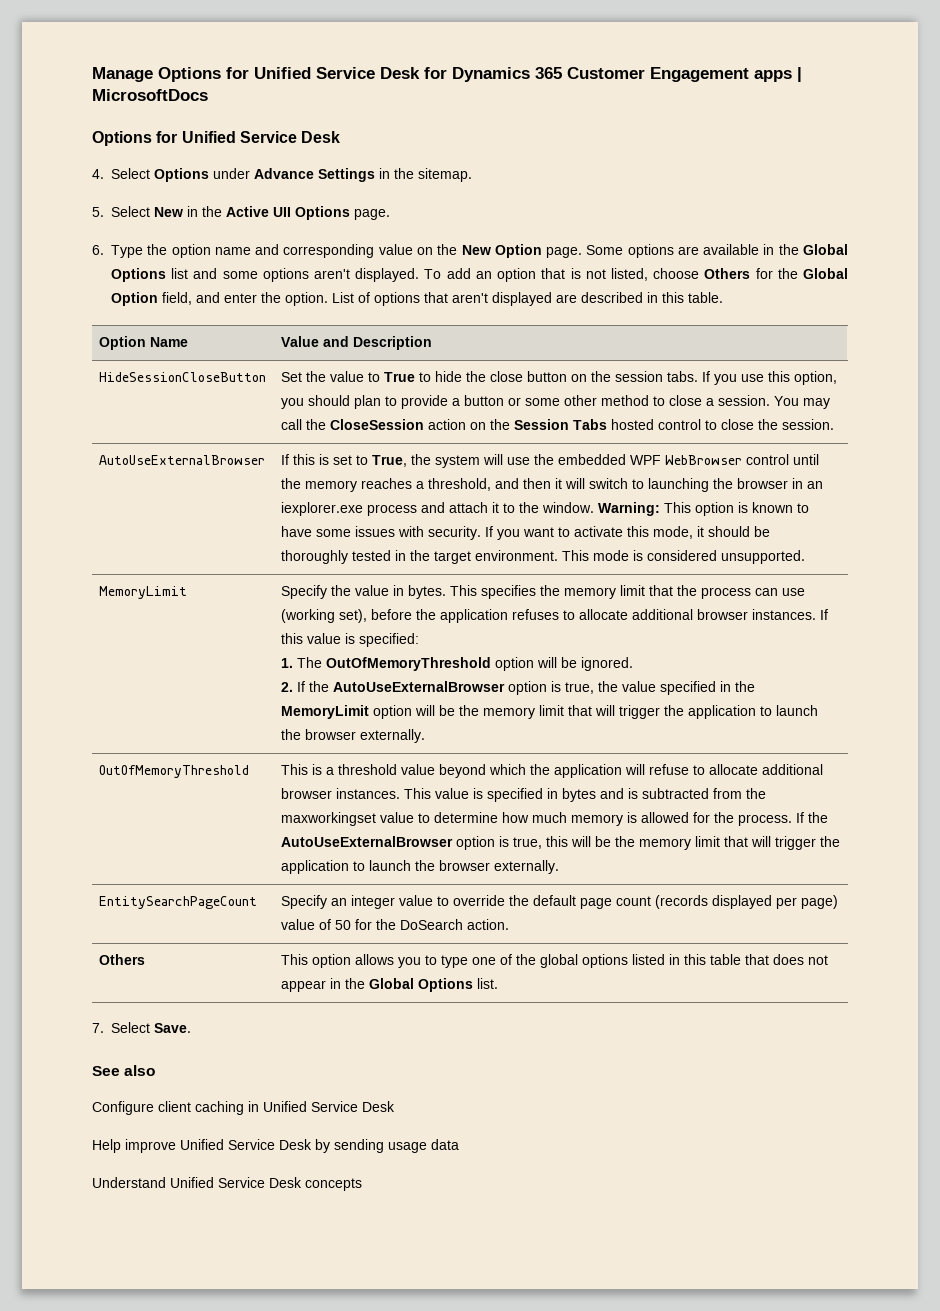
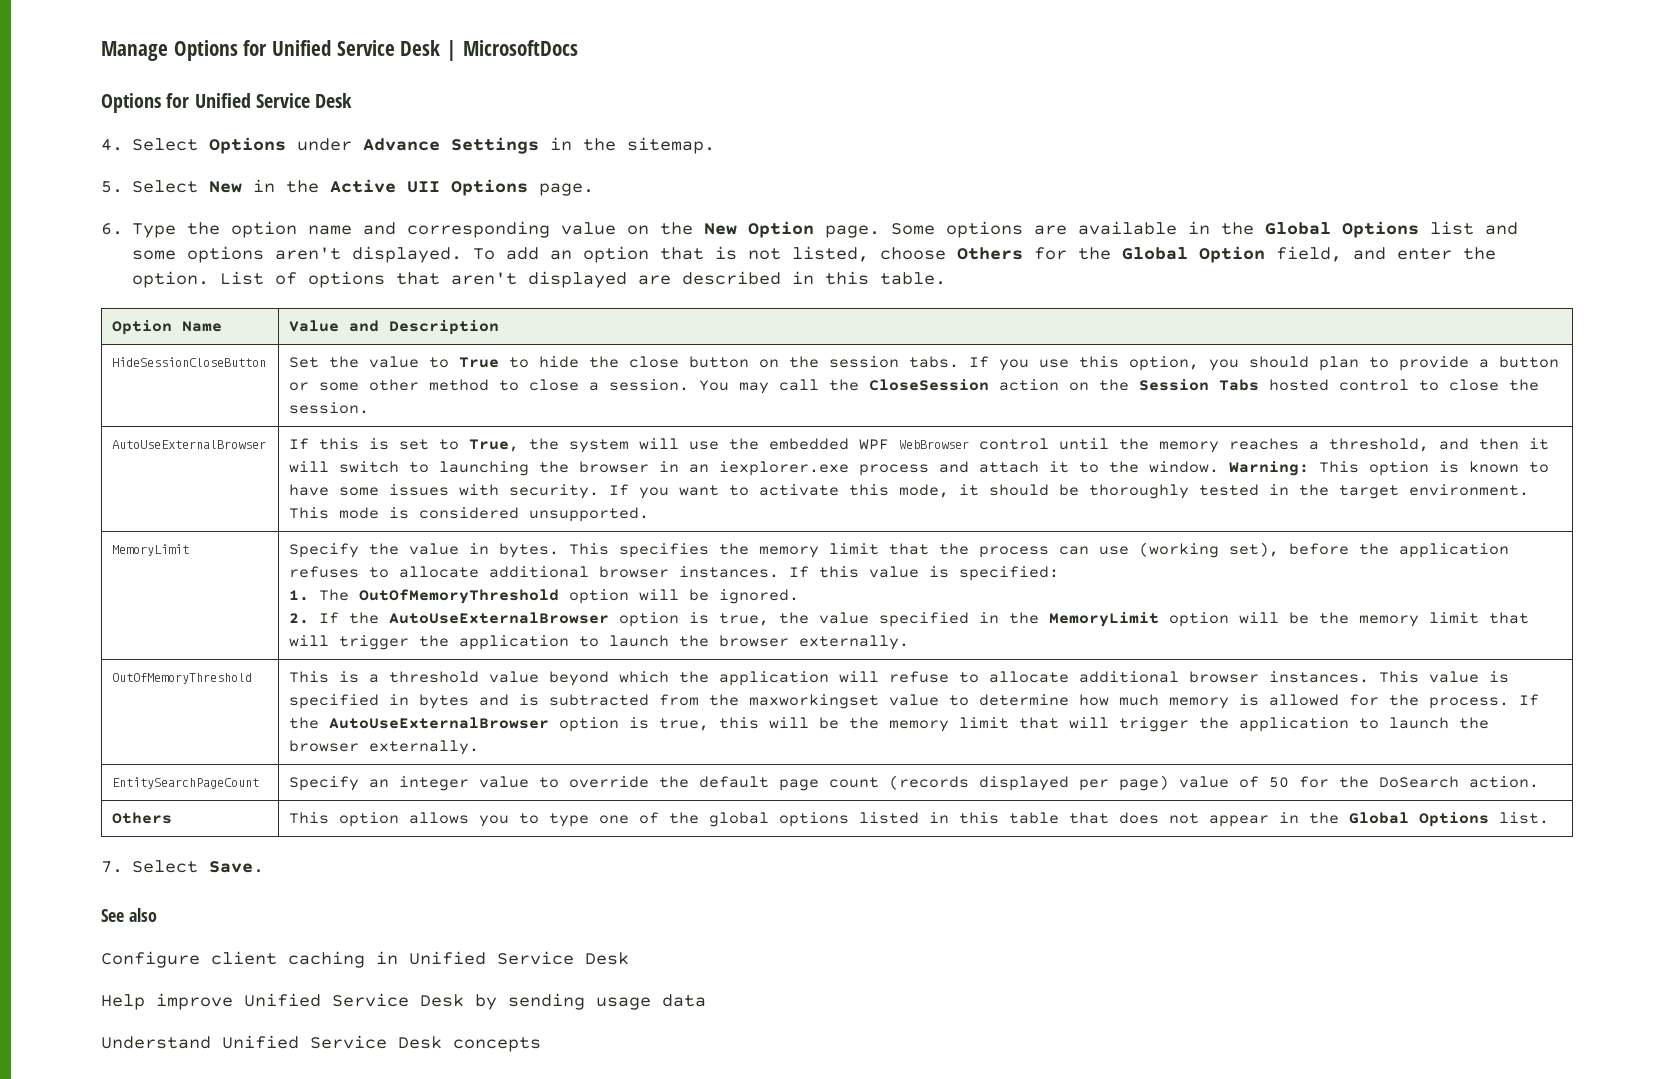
- Manage Options for Unified Service Desk for Dynamics 365 Customer Engagement apps | MicrosoftDocs
+ Manage Options for Unified Service Desk | MicrosoftDocs

